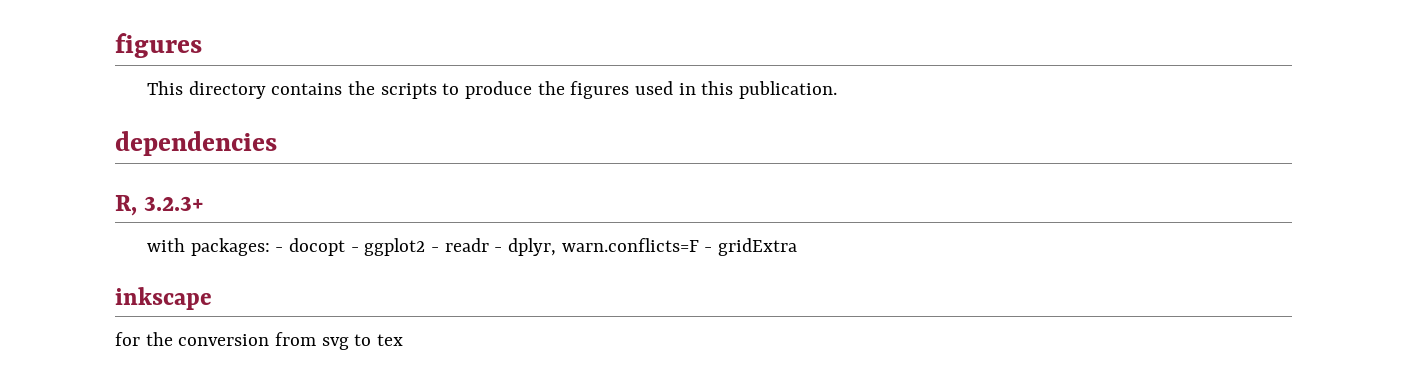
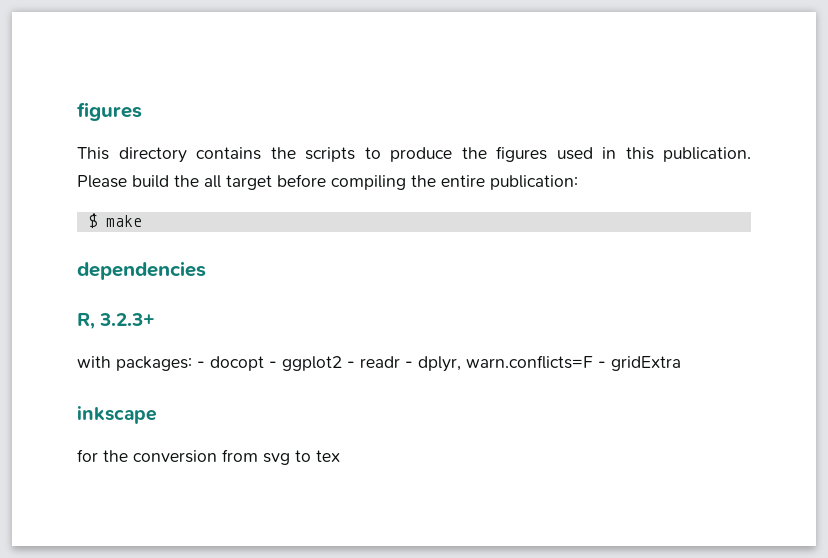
+ Please build the all target before compiling the entire publication:
+ $ make

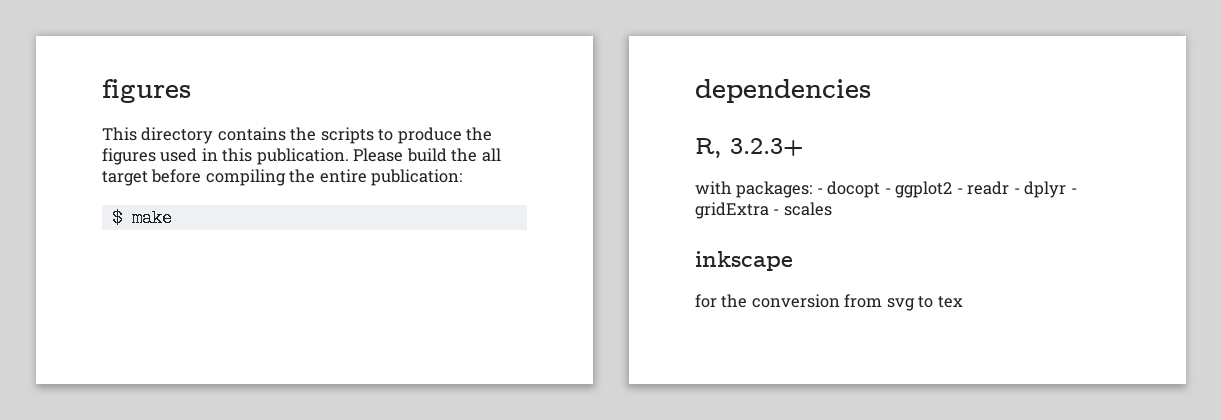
- with packages: - docopt - ggplot2 - readr - dplyr, warn.conflicts=F - gridExtra
+ with packages: - docopt - ggplot2 - readr - dplyr - gridExtra - scales

